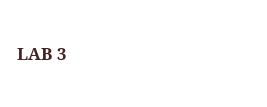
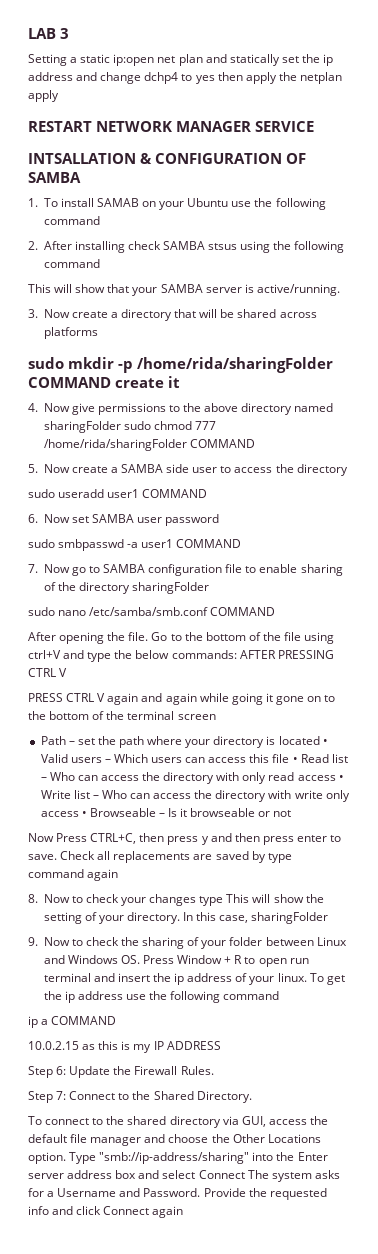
+ Setting a static ip:open net plan and statically set the ip address and change dchp4 to yes then apply the netplan apply
+ RESTART NETWORK MANAGER SERVICE
+ INTSALLATION & CONFIGURATION OF SAMBA
+ 1. To install SAMAB on your Ubuntu use the following command
+ 2. After installing check SAMBA stsus using the following command
+ This will show that your SAMBA server is active/running.
+ 3. Now create a directory that will be shared across platforms
+ sudo mkdir -p /home/rida/sharingFolder COMMAND create it
+ 4. Now give permissions to the above directory named sharingFolder sudo chmod 777 /home/rida/sharingFolder COMMAND
+ 5. Now create a SAMBA side user to access the directory
+ sudo useradd user1 COMMAND
+ 6. Now set SAMBA user password
+ sudo smbpasswd -a user1 COMMAND
+ 7. Now go to SAMBA configuration file to enable sharing of the directory sharingFolder
+ sudo nano /etc/samba/smb.conf COMMAND
+ After opening the file. Go to the bottom of the file using ctrl+V and type the below commands: AFTER PRESSING CTRL V
+ PRESS CTRL V again and again while going it gone on to the bottom of the terminal screen
+ Path – set the path where your directory is located • Valid users – Which users can access this file • Read list – Who can access the directory with only read access • Write list – Who can access the directory with write only access • Browseable – Is it browseable or not
+ Now Press CTRL+C, then press y and then press enter to save. Check all replacements are saved by type command again
+ 8. Now to check your changes type This will show the setting of your directory. In this case, sharingFolder
+ 9. Now to check the sharing of your folder between Linux and Windows OS. Press Window + R to open run terminal and insert the ip address of your linux. To get the ip address use the following command
+ ip a COMMAND
+ 10.0.2.15 as this is my IP ADDRESS
+ Step 6: Update the Firewall Rules.
+ Step 7: Connect to the Shared Directory.
+ To connect to the shared directory via GUI, access the default file manager and choose the Other Locations option. Type "smb://ip-address/sharing" into the Enter server address box and select Connect The system asks for a Username and Password. Provide the requested info and click Connect again

